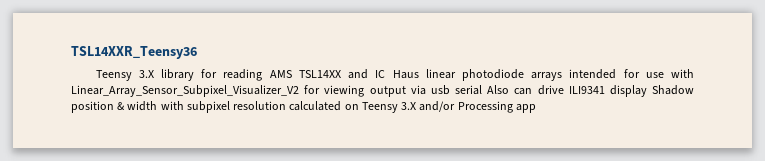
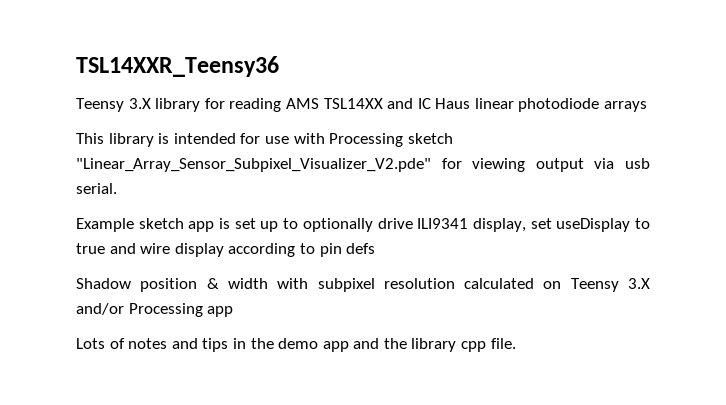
- Teensy 3.X library for reading AMS TSL14XX and IC Haus linear photodiode arrays intended for use with Linear_Array_Sensor_Subpixel_Visualizer_V2 for viewing output via usb serial Also can drive ILI9341 display Shadow position & width with subpixel resolution calculated on Teensy 3.X and/or Processing app
+ Teensy 3.X library for reading AMS TSL14XX and IC Haus linear photodiode arrays
+ This library is intended for use with Processing sketch "Linear_Array_Sensor_Subpixel_Visualizer_V2.pde" for viewing output via usb serial.
+ Example sketch app is set up to optionally drive ILI9341 display, set useDisplay to true and wire display according to pin defs
+ Shadow position & width with subpixel resolution calculated on Teensy 3.X and/or Processing app
+ Lots of notes and tips in the demo app and the library cpp file.

